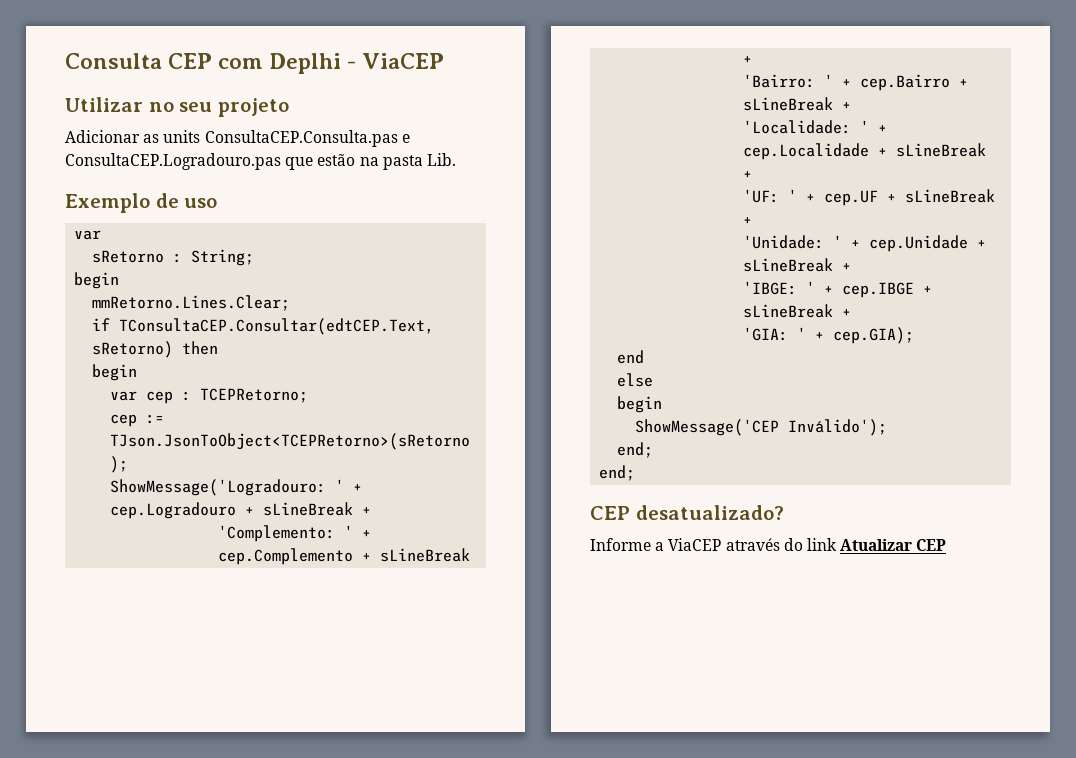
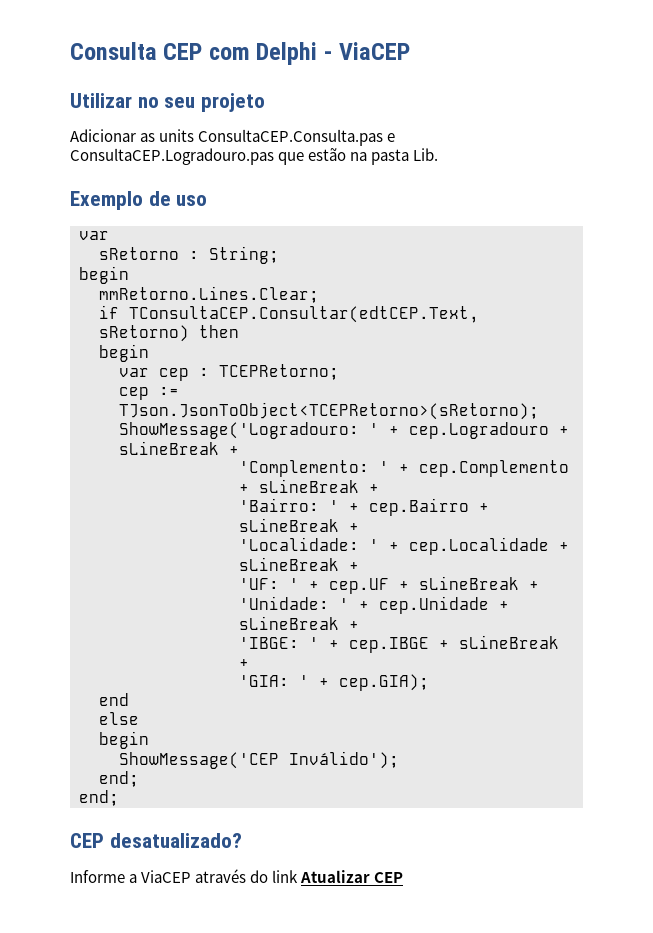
- Consulta CEP com Deplhi - ViaCEP
+ Consulta CEP com Delphi - ViaCEP

